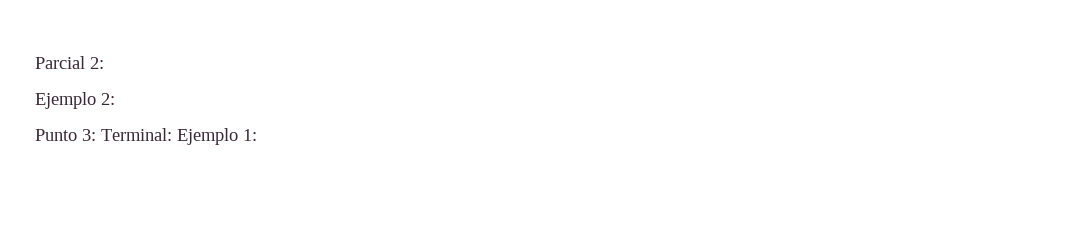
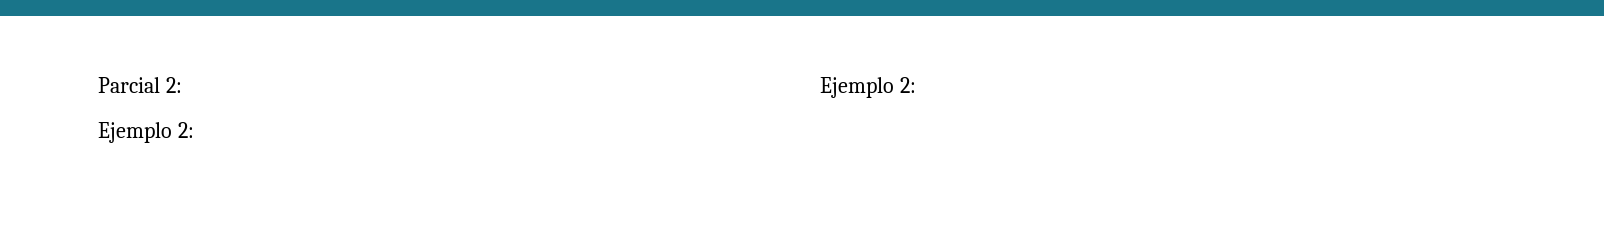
  Parcial 2:
  Ejemplo 2:
- Punto 3: Terminal: Ejemplo 1:
+ Ejemplo 2:

